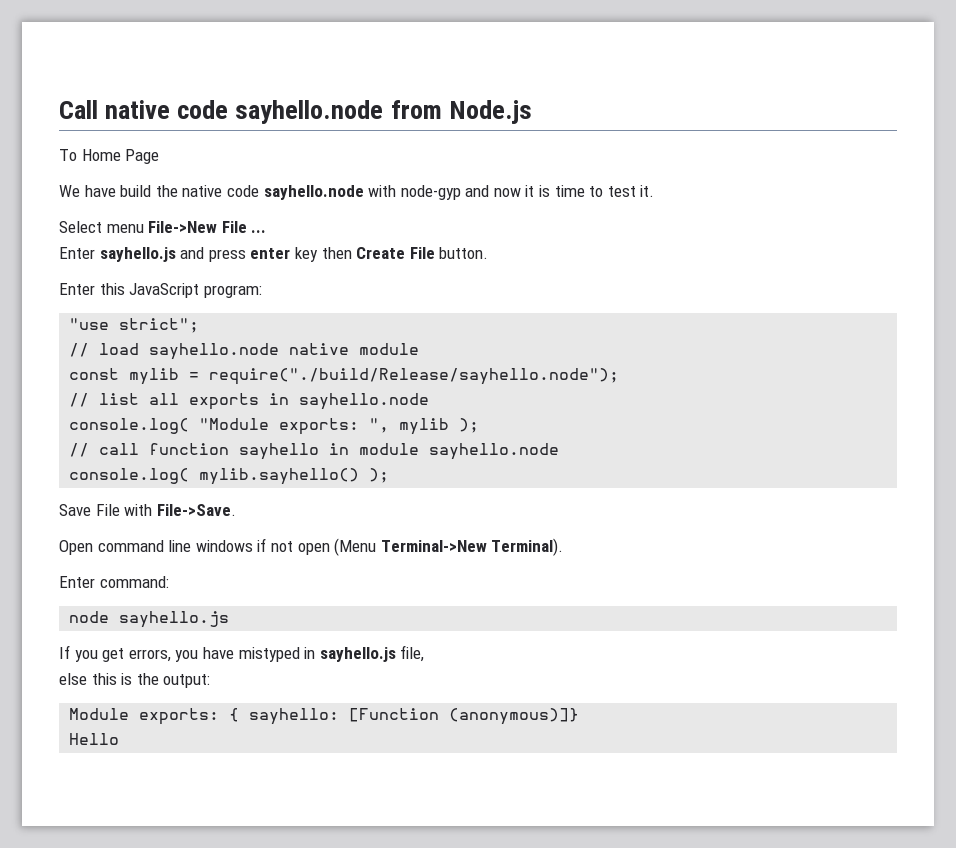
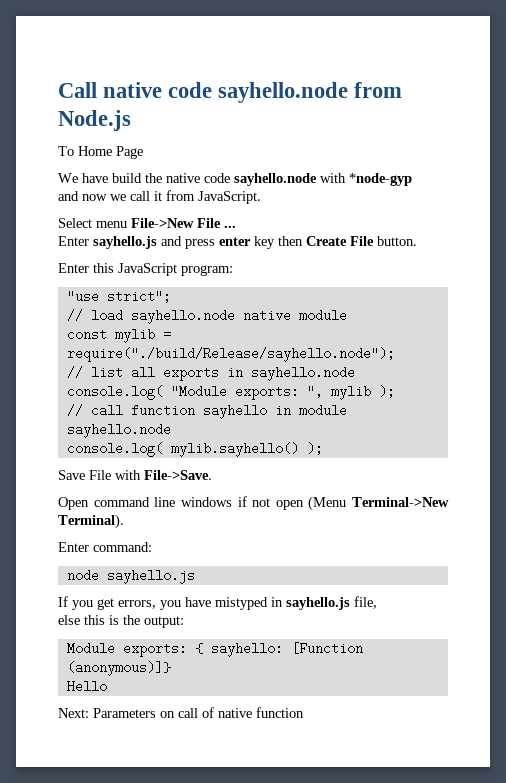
- We have build the native code sayhello.node with node-gyp and now it is time to test it.
+ We have build the native code sayhello.node with *node-gyp
+ and now we call it from JavaScript.
+ Next: Parameters on call of native function

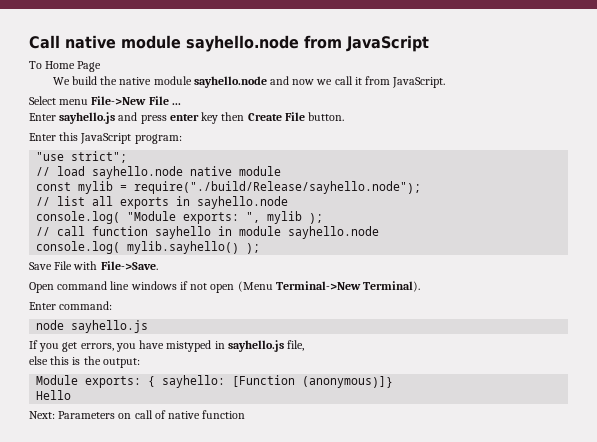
- Call native code sayhello.node from Node.js
+ Call native module sayhello.node from JavaScript
- We have build the native code sayhello.node with *node-gyp
- and now we call it from JavaScript.
+ We build the native module sayhello.node and now we call it from JavaScript.

